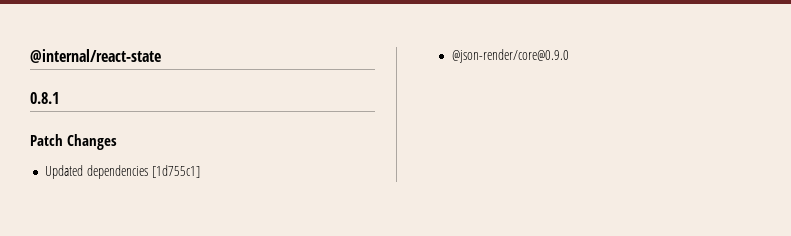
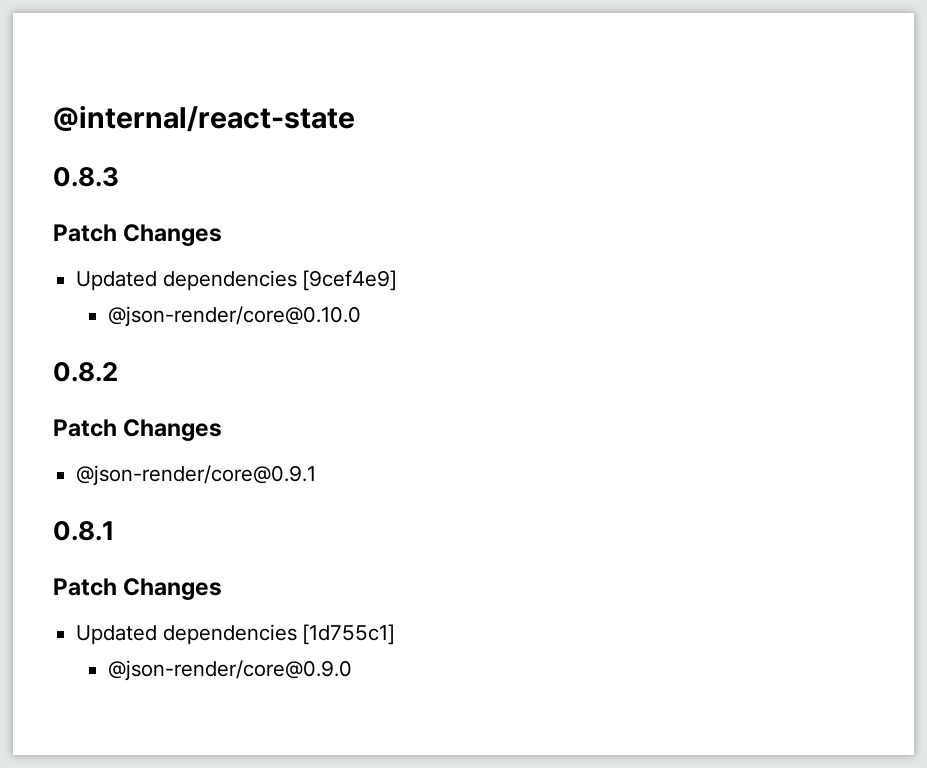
+ 0.8.3
+ Patch Changes
+ Updated dependencies [9cef4e9]
+ @json-render/core@0.10.0
+ 0.8.2
+ Patch Changes
+ @json-render/core@0.9.1

